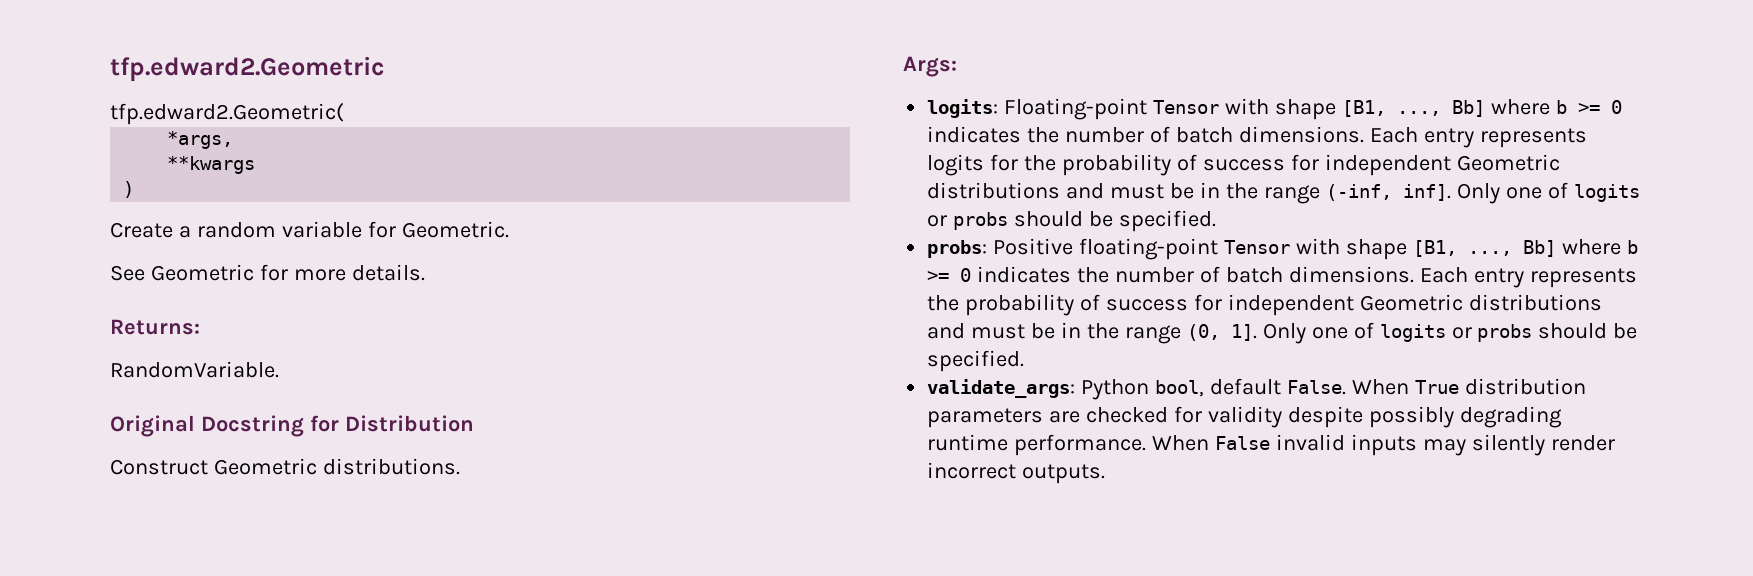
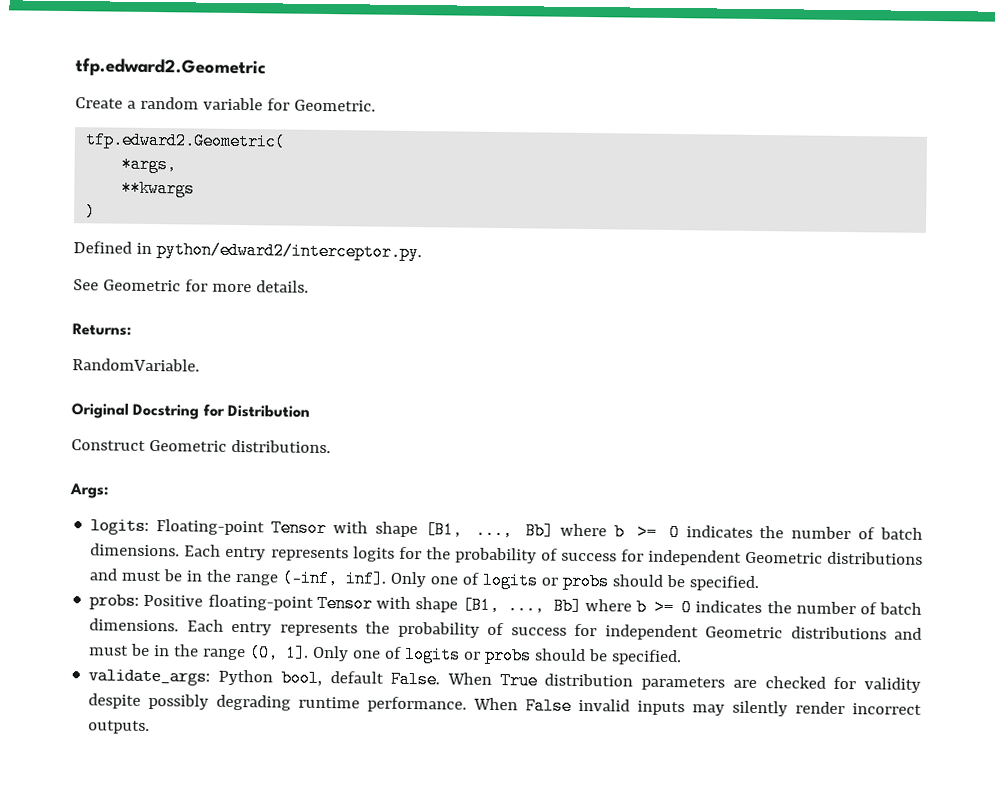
+ Create a random variable for Geometric.
  tfp.edward2.Geometric(
  *args,
  **kwargs
  )
- Create a random variable for Geometric.
+ Defined in python/edward2/interceptor.py.

